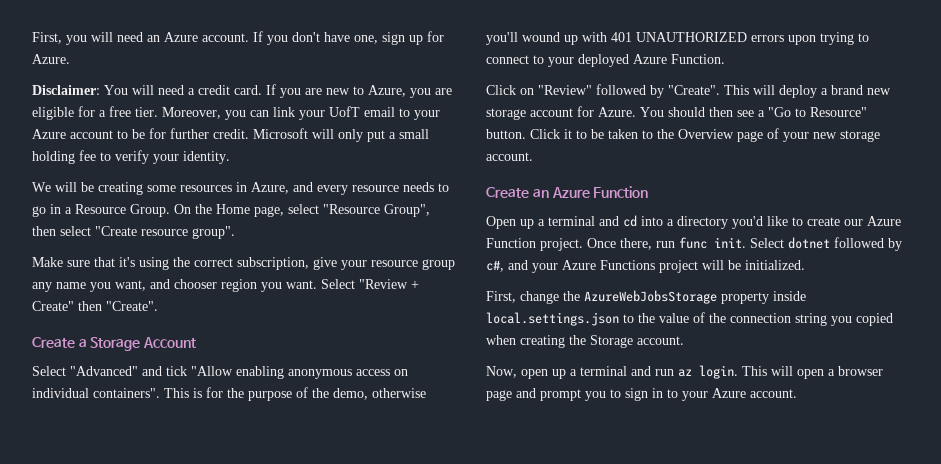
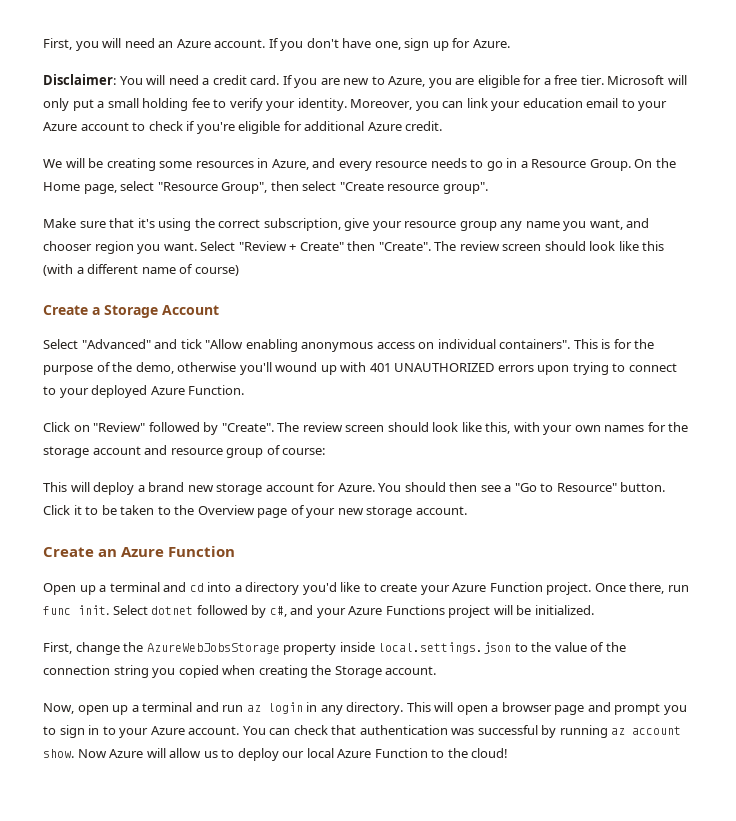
- Moreover, you can link your UofT email to your Azure account to be for further credit.
+ Moreover, you can link your education email to your Azure account to check if you're eligible for additional Azure credit.
+ The review screen should look like this (with a different name of course)
- Click on "Review" followed by "Create". This will deploy a brand new storage account for Azure.
+ Click on "Review" followed by "Create". The review screen should look like this, with your own names for the storage account and resource group of course:
+ This will deploy a brand new storage account for Azure.
- Open up a terminal and cd into a directory you'd like to create our Azure Function project.
+ Open up a terminal and cd into a directory you'd like to create your Azure Function project.
- Now, open up a terminal and run az login.
+ Now, open up a terminal and run az login in any directory.
+ You can check that authentication was successful by running az account show. Now Azure will allow us to deploy our local Azure Function to the cloud!

